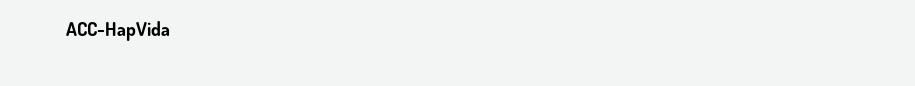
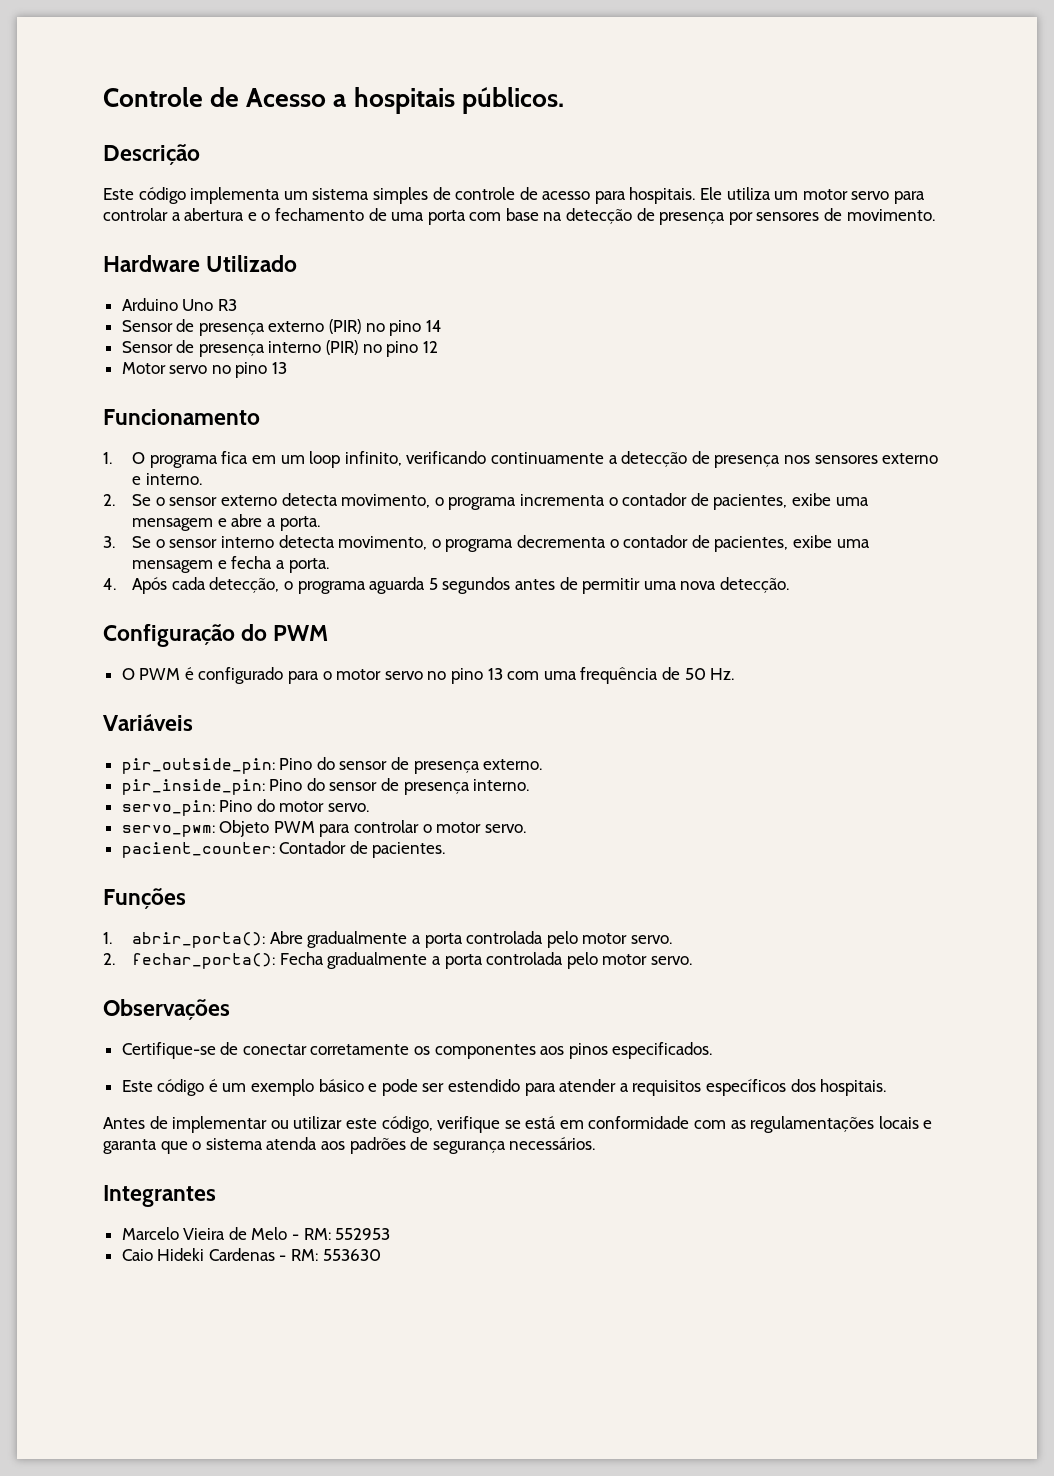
- ACC-HapVida
+ Controle de Acesso a hospitais públicos.
+ Descrição
+ Este código implementa um sistema simples de controle de acesso para hospitais. Ele utiliza um motor servo para controlar a abertura e o fechamento de uma porta com base na detecção de presença por sensores de movimento.
+ Hardware Utilizado
+ Arduino Uno R3
+ Sensor de presença externo (PIR) no pino 14
+ Sensor de presença interno (PIR) no pino 12
+ Motor servo no pino 13
+ Funcionamento
+ 1. O programa fica em um loop infinito, verificando continuamente a detecção de presença nos sensores externo e interno.
+ 2. Se o sensor externo detecta movimento, o programa incrementa o contador de pacientes, exibe uma mensagem e abre a porta.
+ 3. Se o sensor interno detecta movimento, o programa decrementa o contador de pacientes, exibe uma mensagem e fecha a porta.
+ 4. Após cada detecção, o programa aguarda 5 segundos antes de permitir uma nova detecção.
+ Configuração do PWM
+ O PWM é configurado para o motor servo no pino 13 com uma frequência de 50 Hz.
+ Variáveis
+ pir_outside_pin: Pino do sensor de presença externo.
+ pir_inside_pin: Pino do sensor de presença interno.
+ servo_pin: Pino do motor servo.
+ servo_pwm: Objeto PWM para controlar o motor servo.
+ pacient_counter: Contador de pacientes.
+ Funções
+ 1. abrir_porta(): Abre gradualmente a porta controlada pelo motor servo.
+ 2. fechar_porta(): Fecha gradualmente a porta controlada pelo motor servo.
+ Observações
+ Certifique-se de conectar corretamente os componentes aos pinos especificados.
+ Este código é um exemplo básico e pode ser estendido para atender a requisitos específicos dos hospitais.
+ Antes de implementar ou utilizar este código, verifique se está em conformidade com as regulamentações locais e garanta que o sistema atenda aos padrões de segurança necessários.
+ Integrantes
+ Marcelo Vieira de Melo - RM: 552953
+ Caio Hideki Cardenas - RM: 553630

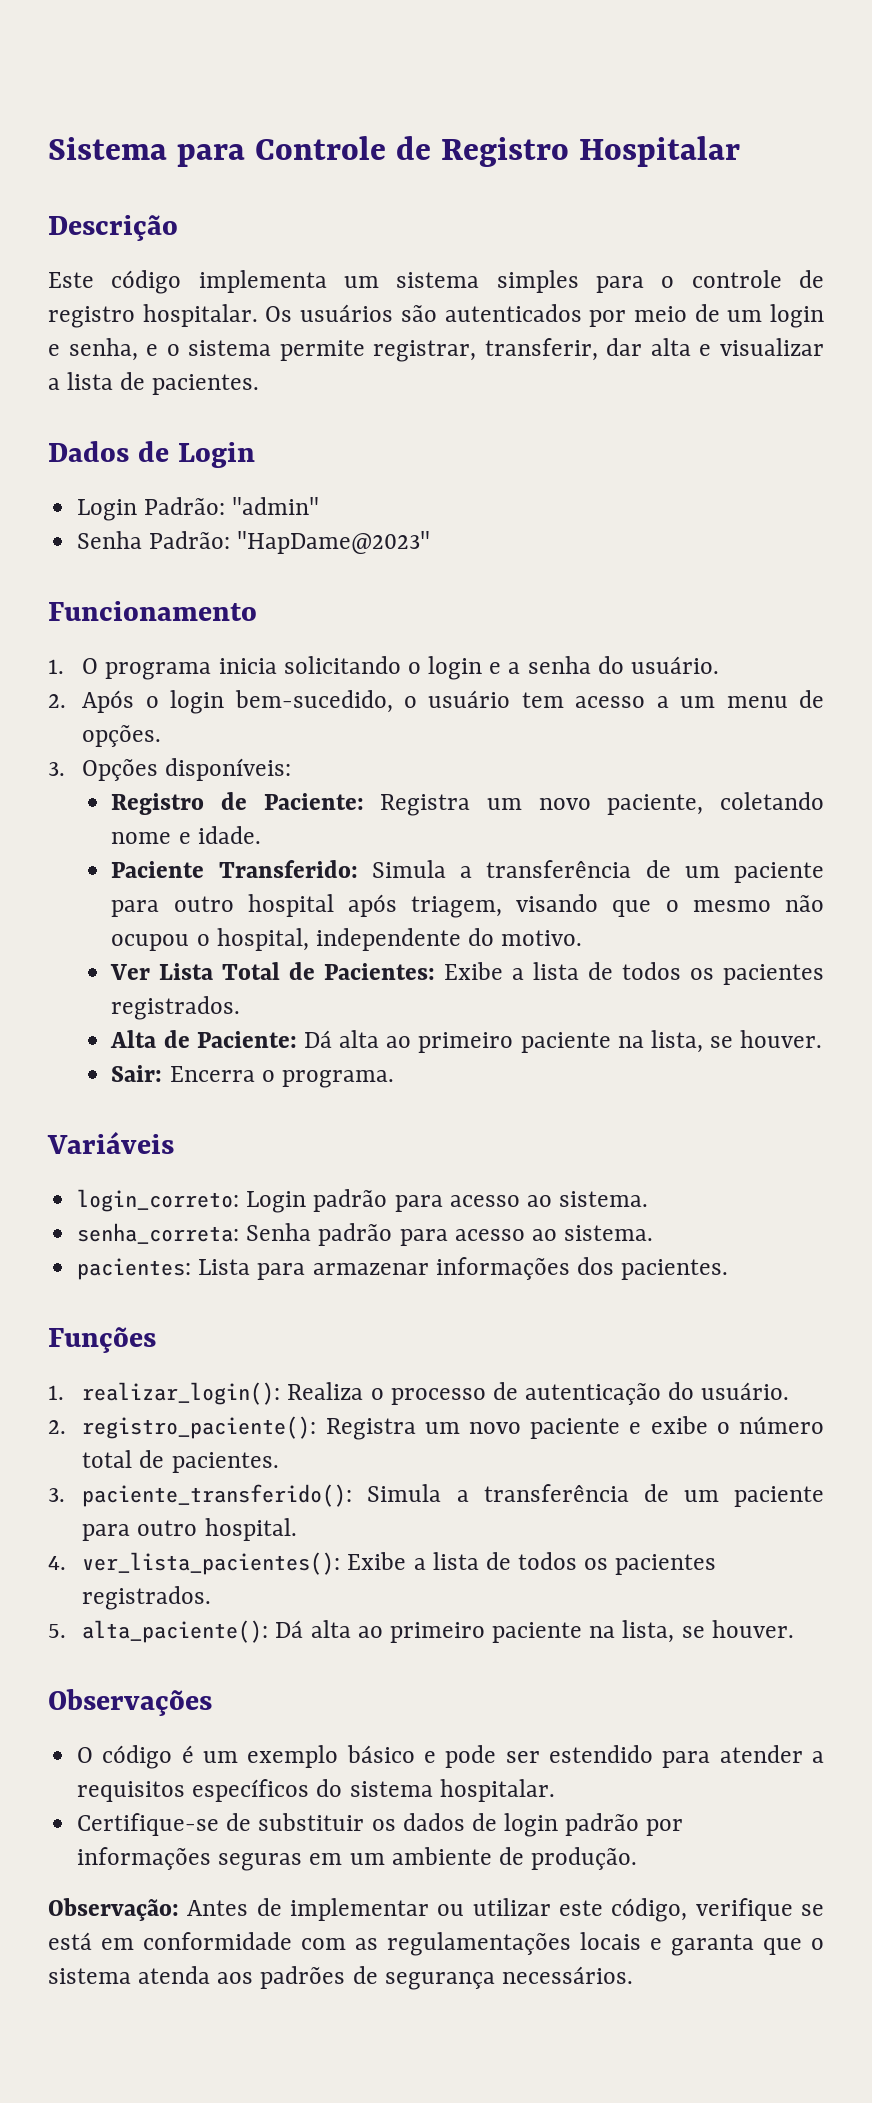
- Controle de Acesso a hospitais públicos.
+ Sistema para Controle de Registro Hospitalar
- Este código implementa um sistema simples de controle de acesso para hospitais. Ele utiliza um motor servo para controlar a abertura e o fechamento de uma porta com base na detecção de presença por sensores de movimento.
- Hardware Utilizado
- Arduino Uno R3
- Sensor de presença externo (PIR) no pino 14
- Sensor de presença interno (PIR) no pino 12
- Motor servo no pino 13
+ Este código implementa um sistema simples para o controle de registro hospitalar. Os usuários são autenticados por meio de um login e senha, e o sistema permite registrar, transferir, dar alta e visualizar a lista de pacientes.
+ Dados de Login
+ Login Padrão: "admin"
+ Senha Padrão: "HapDame@2023"
  Funcionamento
- 1. O programa fica em um loop infinito, verificando continuamente a detecção de presença nos sensores externo e interno.
- 2. Se o sensor externo detecta movimento, o programa incrementa o contador de pacientes, exibe uma mensagem e abre a porta.
- 3. Se o sensor interno detecta movimento, o programa decrementa o contador de pacientes, exibe uma mensagem e fecha a porta.
- 4. Após cada detecção, o programa aguarda 5 segundos antes de permitir uma nova detecção.
- Configuração do PWM
- O PWM é configurado para o motor servo no pino 13 com uma frequência de 50 Hz.
+ 1. O programa inicia solicitando o login e a senha do usuário.
+ 2. Após o login bem-sucedido, o usuário tem acesso a um menu de opções.
+ 3. Opções disponíveis:
+ Registro de Paciente: Registra um novo paciente, coletando nome e idade.
+ Paciente Transferido: Simula a transferência de um paciente para outro hospital após triagem, visando que o mesmo não ocupou o hospital, independente do motivo.
+ Ver Lista Total de Pacientes: Exibe a lista de todos os pacientes registrados.
+ Alta de Paciente: Dá alta ao primeiro paciente na lista, se houver.
+ Sair: Encerra o programa.
  Variáveis
- pir_outside_pin: Pino do sensor de presença externo.
- pir_inside_pin: Pino do sensor de presença interno.
- servo_pin: Pino do motor servo.
- servo_pwm: Objeto PWM para controlar o motor servo.
- pacient_counter: Contador de pacientes.
+ login_correto: Login padrão para acesso ao sistema.
+ senha_correta: Senha padrão para acesso ao sistema.
+ pacientes: Lista para armazenar informações dos pacientes.
  Funções
- 1. abrir_porta(): Abre gradualmente a porta controlada pelo motor servo.
- 2. fechar_porta(): Fecha gradualmente a porta controlada pelo motor servo.
+ 1. realizar_login(): Realiza o processo de autenticação do usuário.
+ 2. registro_paciente(): Registra um novo paciente e exibe o número total de pacientes.
+ 3. paciente_transferido(): Simula a transferência de um paciente para outro hospital.
+ 4. ver_lista_pacientes(): Exibe a lista de todos os pacientes registrados.
+ 5. alta_paciente(): Dá alta ao primeiro paciente na lista, se houver.
  Observações
- Certifique-se de conectar corretamente os componentes aos pinos especificados.
- Este código é um exemplo básico e pode ser estendido para atender a requisitos específicos dos hospitais.
- Antes de implementar ou utilizar este código, verifique se está em conformidade com as regulamentações locais e garanta que o sistema atenda aos padrões de segurança necessários.
+ O código é um exemplo básico e pode ser estendido para atender a requisitos específicos do sistema hospitalar.
+ Certifique-se de substituir os dados de login padrão por informações seguras em um ambiente de produção.
+ Observação: Antes de implementar ou utilizar este código, verifique se está em conformidade com as regulamentações locais e garanta que o sistema atenda aos padrões de segurança necessários.
- Integrantes
- Marcelo Vieira de Melo - RM: 552953
- Caio Hideki Cardenas - RM: 553630

